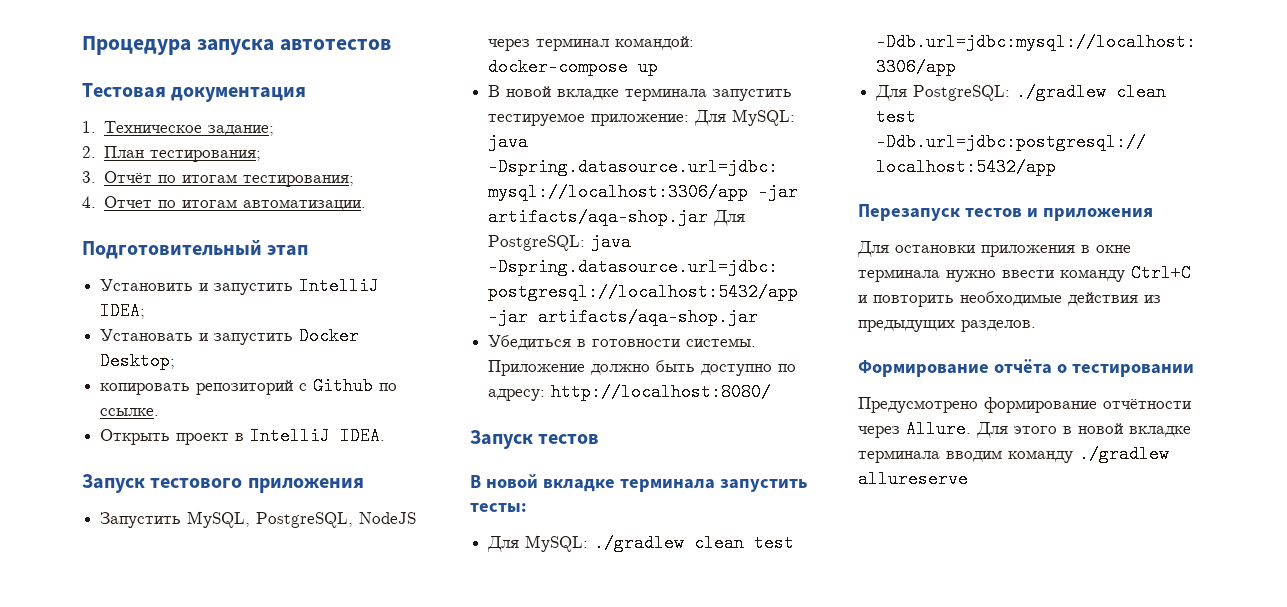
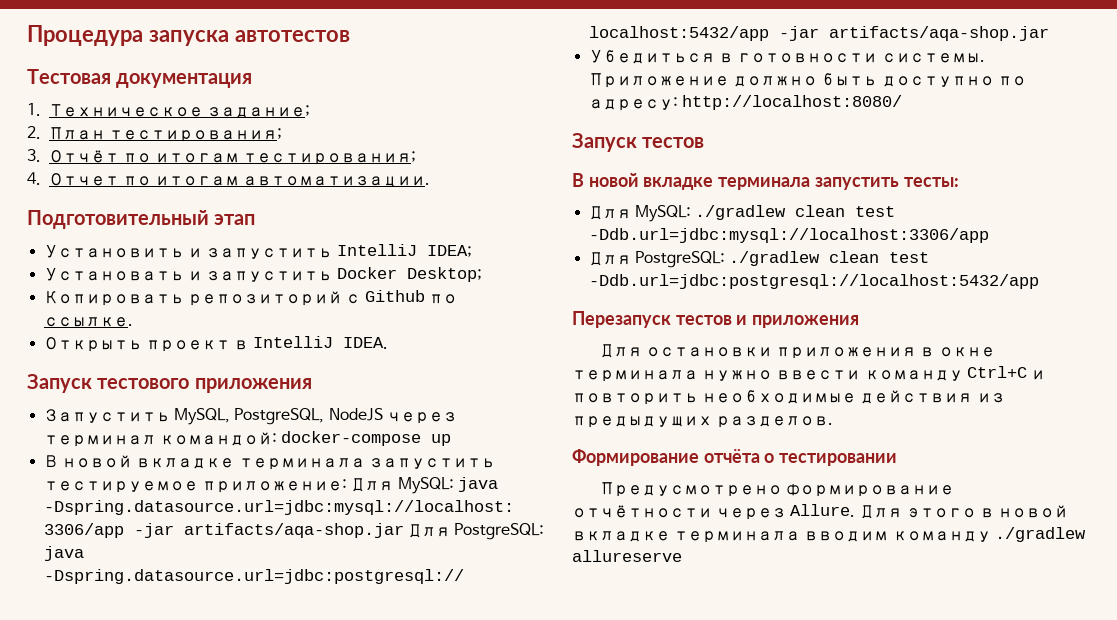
- копировать репозиторий с Github по ссылке.
+ Копировать репозиторий с Github по ссылке.

